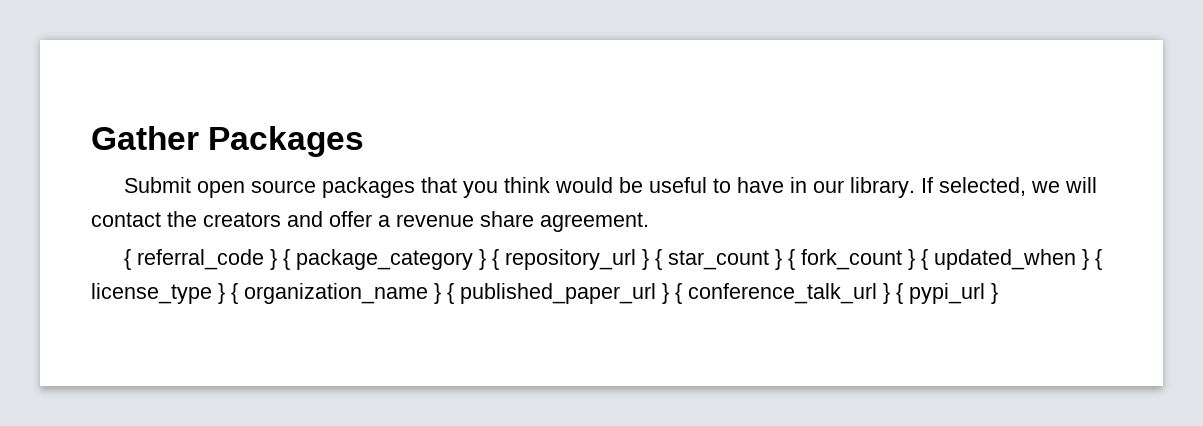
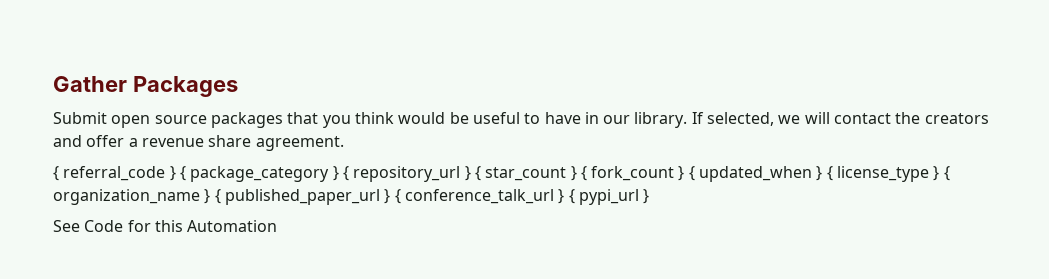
+ See Code for this Automation

